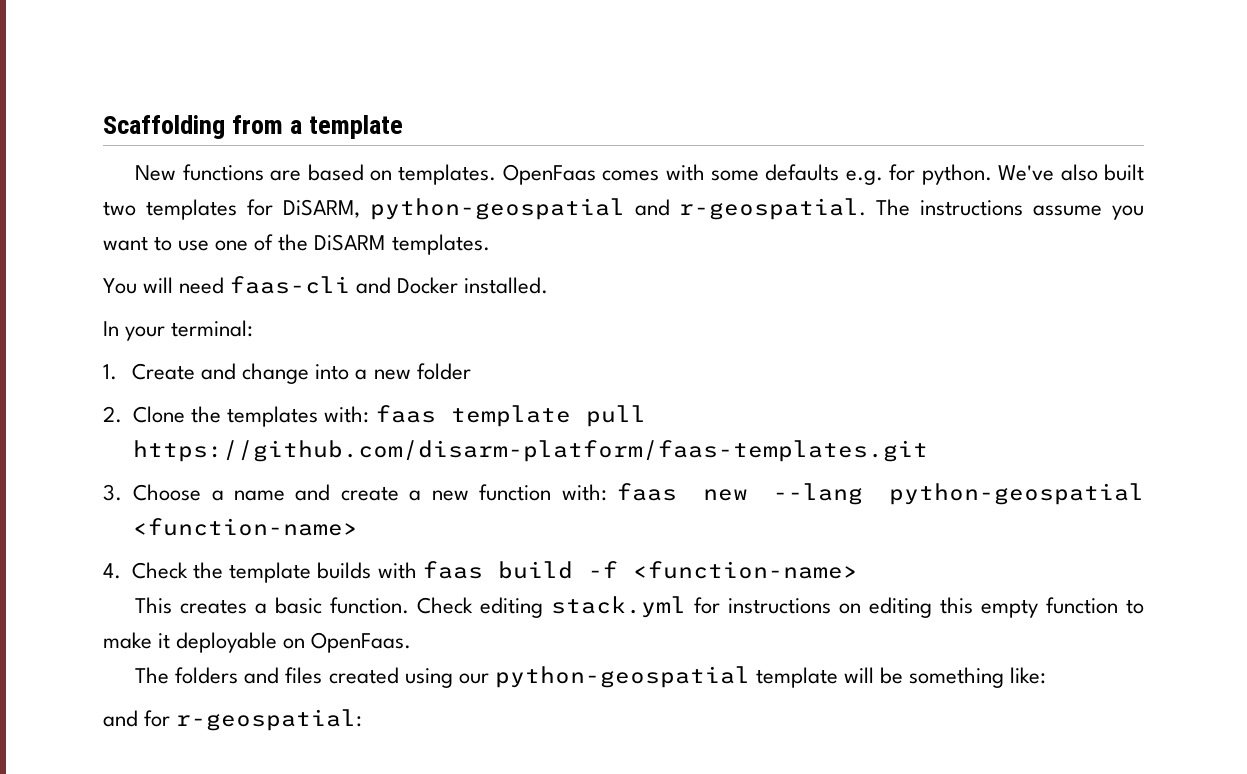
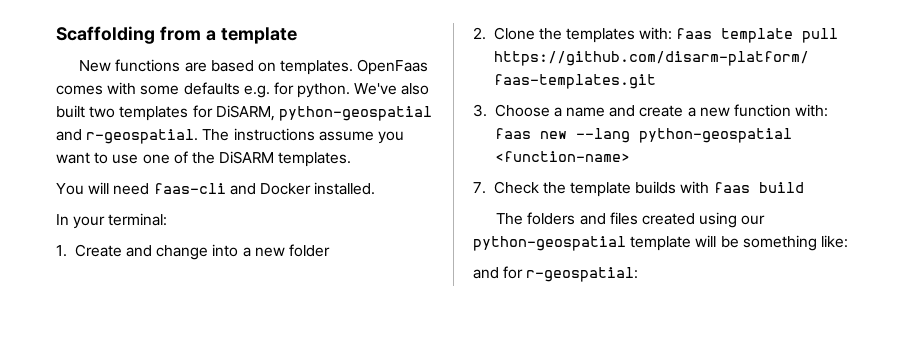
- 4. Check the template builds with faas build -f <function-name>
- This creates a basic function. Check editing stack.yml for instructions on editing this empty function to make it deployable on OpenFaas.
+ 7. Check the template builds with faas build

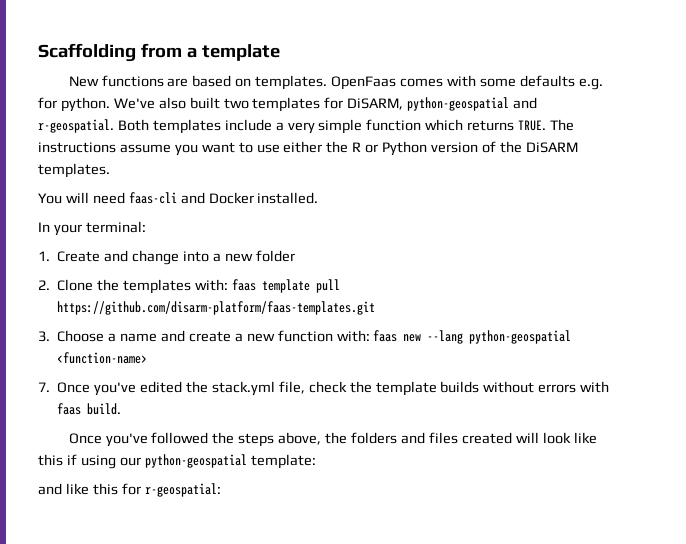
+ Both templates include a very simple function which returns TRUE.
- The instructions assume you want to use one of the DiSARM templates.
+ The instructions assume you want to use either the R or Python version of the DiSARM templates.
- 7. Check the template builds with faas build
- The folders and files created using our python-geospatial template will be something like:
- and for r-geospatial:
+ 7. Once you've edited the stack.yml file, check the template builds without errors with faas build.
+ Once you've followed the steps above, the folders and files created will look like this if using our python-geospatial template:
+ and like this for r-geospatial:

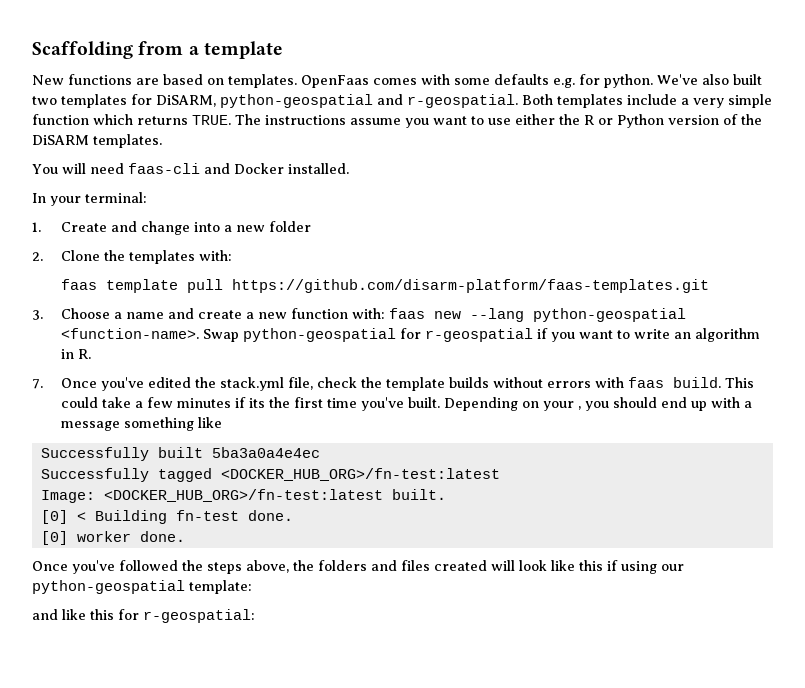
- 2. Clone the templates with: faas template pull https://github.com/disarm-platform/faas-templates.git
+ 2. Clone the templates with:
+ faas template pull https://github.com/disarm-platform/faas-templates.git
- 3. Choose a name and create a new function with: faas new --lang python-geospatial <function-name>
+ 3. Choose a name and create a new function with: faas new --lang python-geospatial <function-name>. Swap python-geospatial for r-geospatial if you want to write an algorithm in R.
+ This could take a few minutes if its the first time you've built. Depending on your , you should end up with a message something like
+ Successfully built 5ba3a0a4e4ec
+ Successfully tagged <DOCKER_HUB_ORG>/fn-test:latest
+ Image: <DOCKER_HUB_ORG>/fn-test:latest built.
+ [0] < Building fn-test done.
+ [0] worker done.

